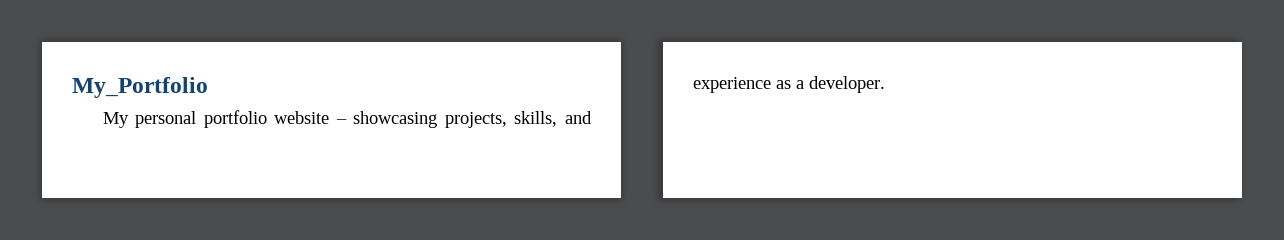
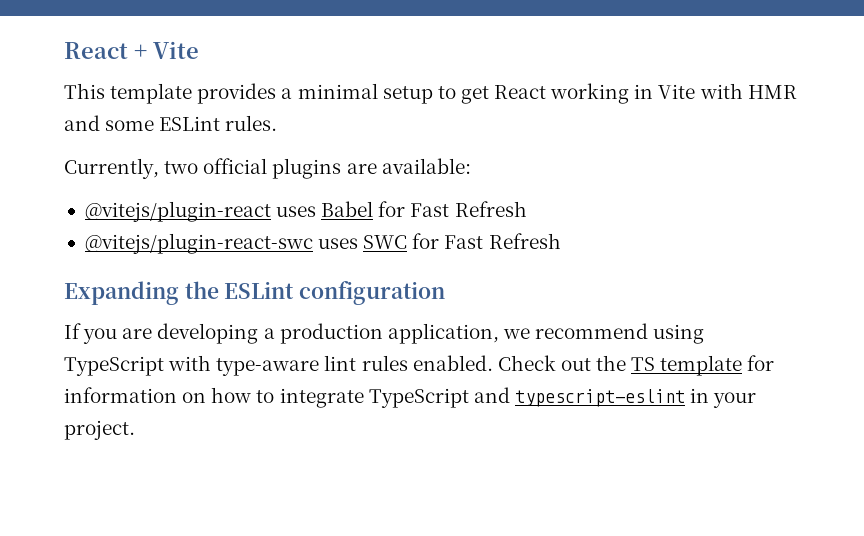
- My_Portfolio
- My personal portfolio website – showcasing projects, skills, and experience as a developer.
+ React + Vite
+ This template provides a minimal setup to get React working in Vite with HMR and some ESLint rules.
+ Currently, two official plugins are available:
+ @vitejs/plugin-react uses Babel for Fast Refresh
+ @vitejs/plugin-react-swc uses SWC for Fast Refresh
+ Expanding the ESLint configuration
+ If you are developing a production application, we recommend using TypeScript with type-aware lint rules enabled. Check out the TS template for information on how to integrate TypeScript and typescript-eslint in your project.

